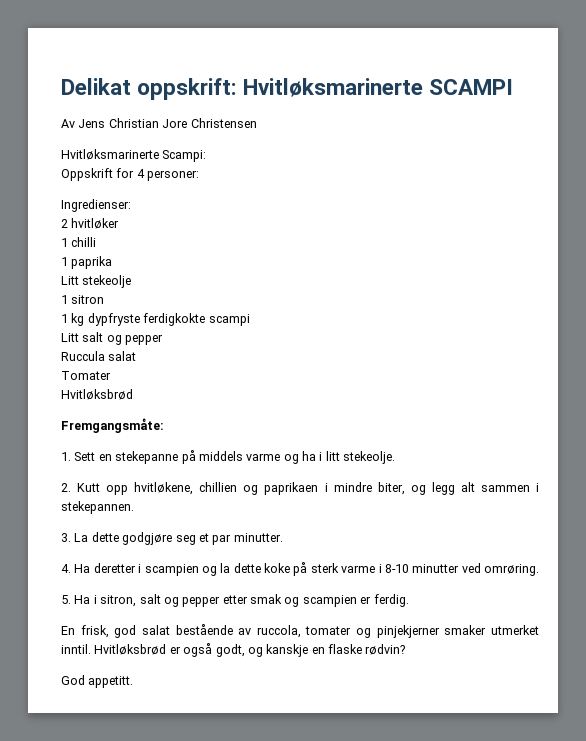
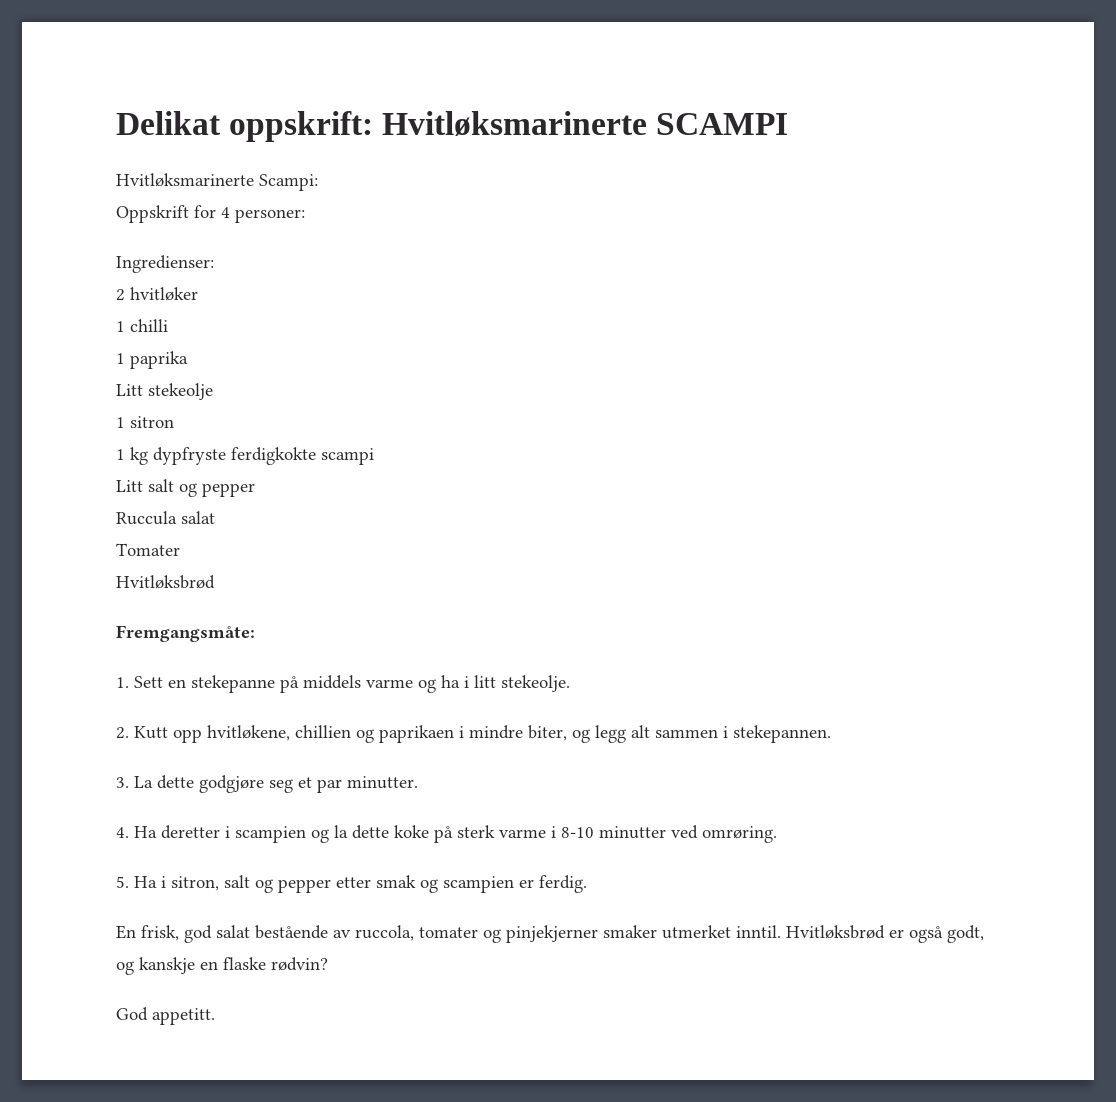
- Av Jens Christian Jore Christensen

